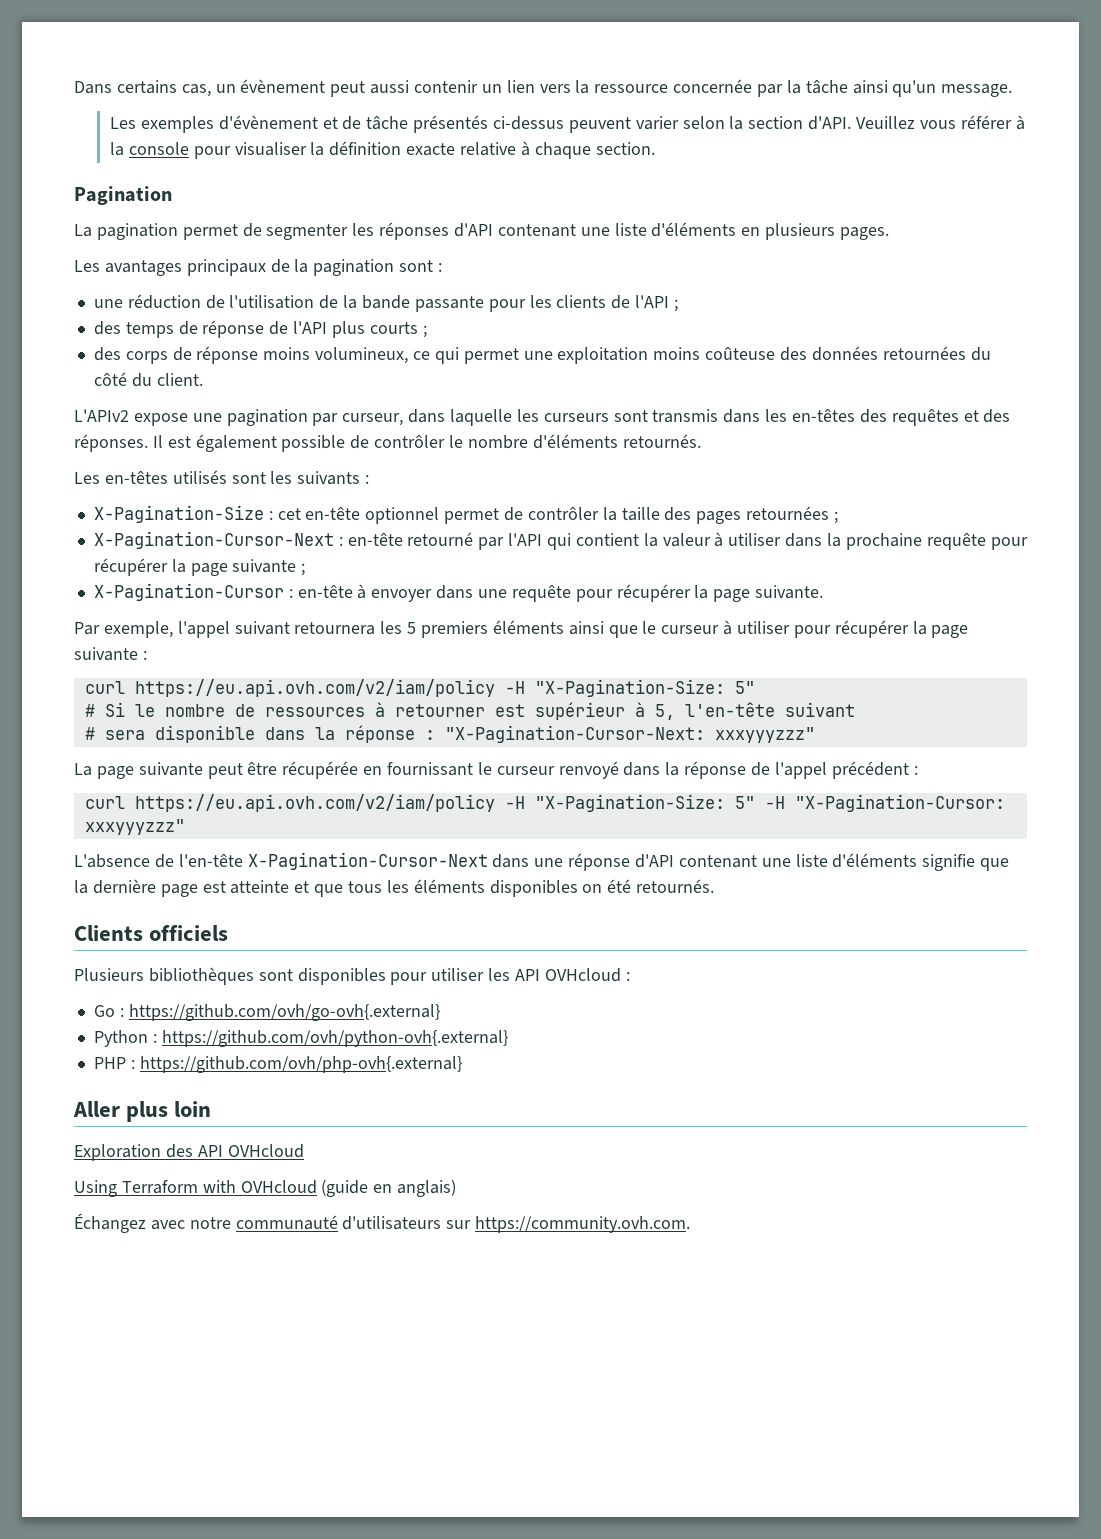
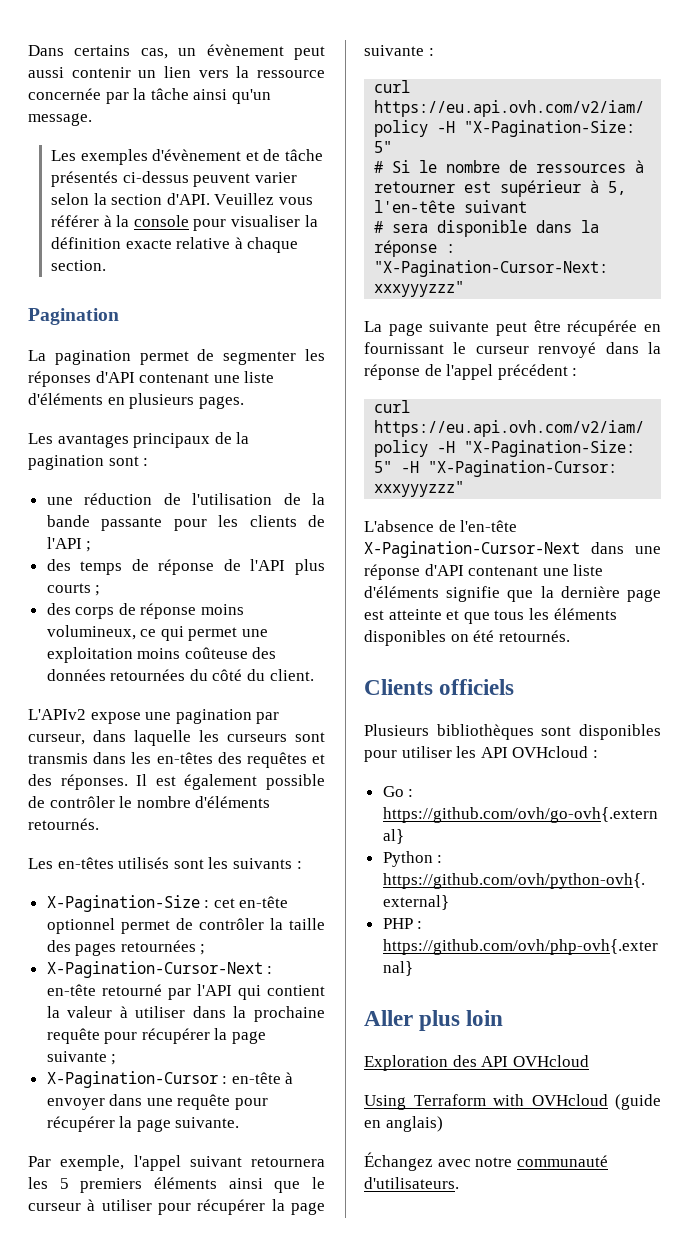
- Échangez avec notre communauté d'utilisateurs sur https://community.ovh.com.
+ Échangez avec notre communauté d'utilisateurs.

